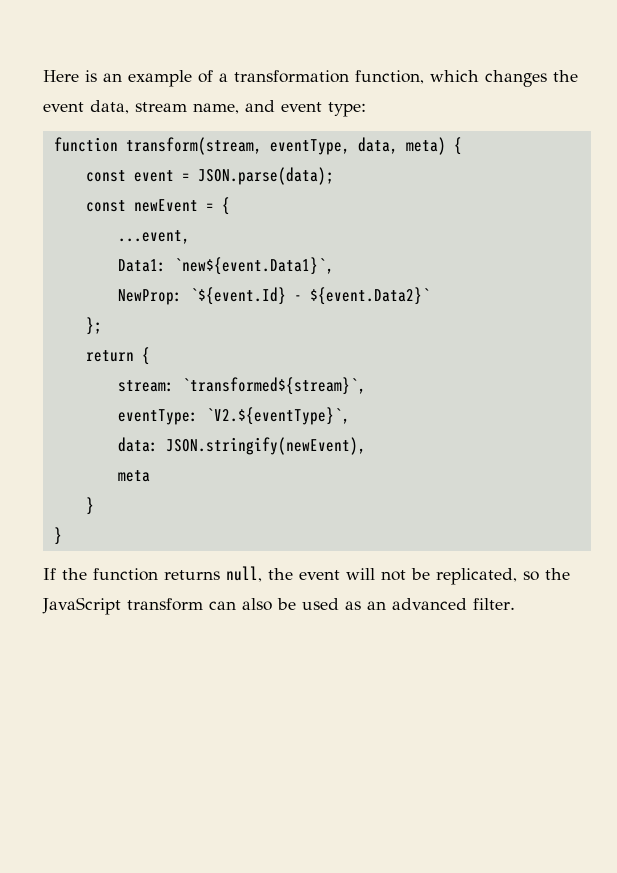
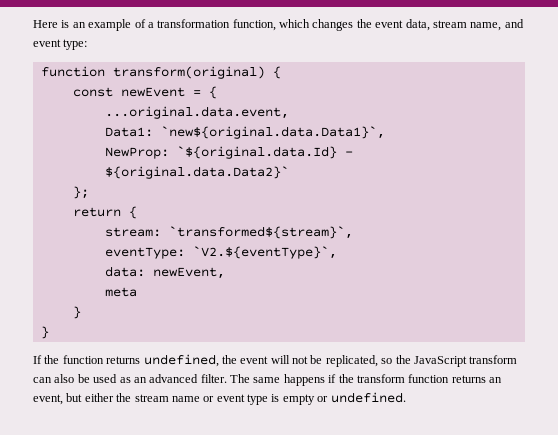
- function transform(stream, eventType, data, meta) {
- const event = JSON.parse(data);
+ function transform(original) {
- ...event,
+ ...original.data.event,
- Data1: `new${event.Data1}`,
+ Data1: `new${original.data.Data1}`,
- NewProp: `${event.Id} - ${event.Data2}`
+ NewProp: `${original.data.Id} - ${original.data.Data2}`
- data: JSON.stringify(newEvent),
+ data: newEvent,
- If the function returns null, the event will not be replicated, so the JavaScript transform can also be used as an advanced filter.
+ If the function returns undefined, the event will not be replicated, so the JavaScript transform can also be used as an advanced filter.
+ The same happens if the transform function returns an event, but either the stream name or event type is empty or undefined.

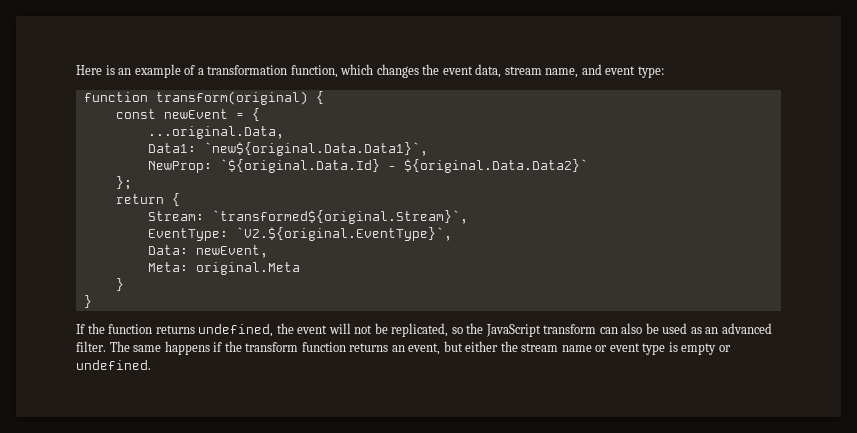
- ...original.data.event,
+ ...original.Data,
- Data1: `new${original.data.Data1}`,
+ Data1: `new${original.Data.Data1}`,
- NewProp: `${original.data.Id} - ${original.data.Data2}`
+ NewProp: `${original.Data.Id} - ${original.Data.Data2}`
- stream: `transformed${stream}`,
- eventType: `V2.${eventType}`,
- data: newEvent,
+ Stream: `transformed${original.Stream}`,
+ EventType: `V2.${original.EventType}`,
+ Data: newEvent,
- meta
+ Meta: original.Meta

